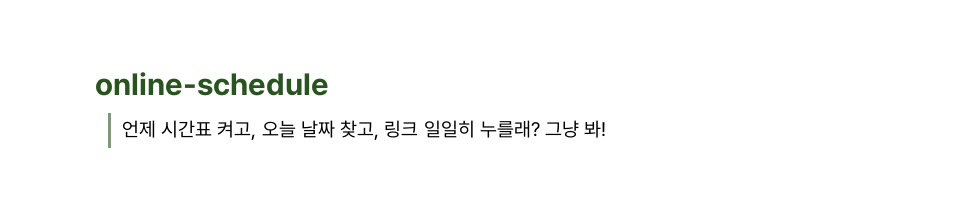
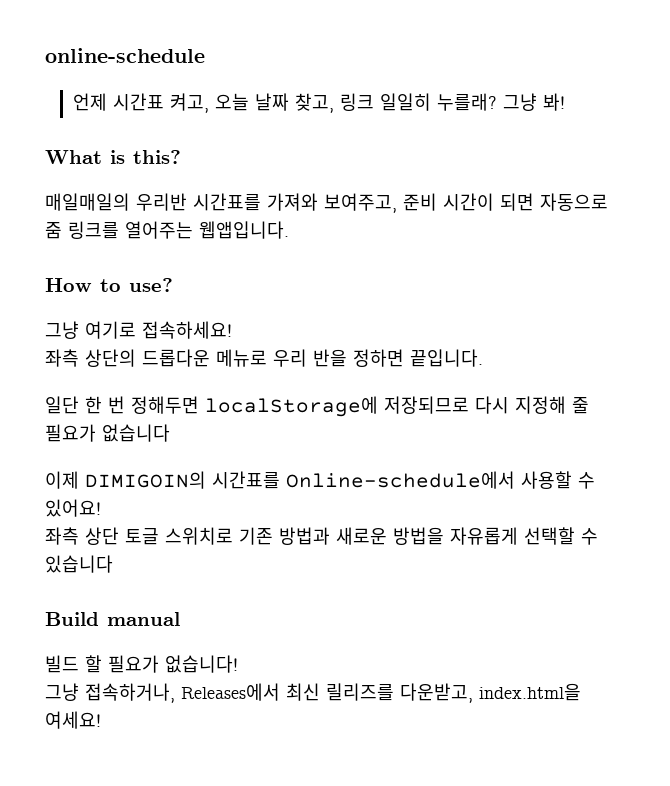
+ What is this?
+ 매일매일의 우리반 시간표를 가져와 보여주고, 준비 시간이 되면 자동으로 줌 링크를 열어주는 웹앱입니다.
+ How to use?
+ 그냥 여기로 접속하세요!
+ 좌측 상단의 드롭다운 메뉴로 우리 반을 정하면 끝입니다.
+ 일단 한 번 정해두면 localStorage에 저장되므로 다시 지정해 줄 필요가 없습니다
+ 이제 DIMIGOIN의 시간표를 Online-schedule에서 사용할 수 있어요!
+ 좌측 상단 토글 스위치로 기존 방법과 새로운 방법을 자유롭게 선택할 수 있습니다
+ Build manual
+ 빌드 할 필요가 없습니다!
+ 그냥 접속하거나, Releases에서 최신 릴리즈를 다운받고, index.html을 여세요!

